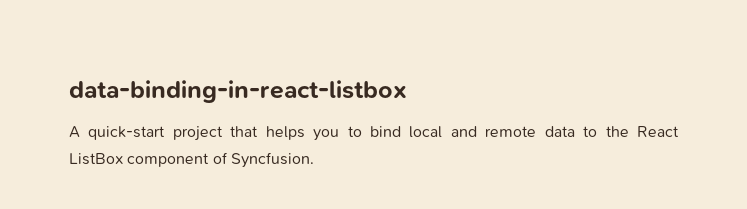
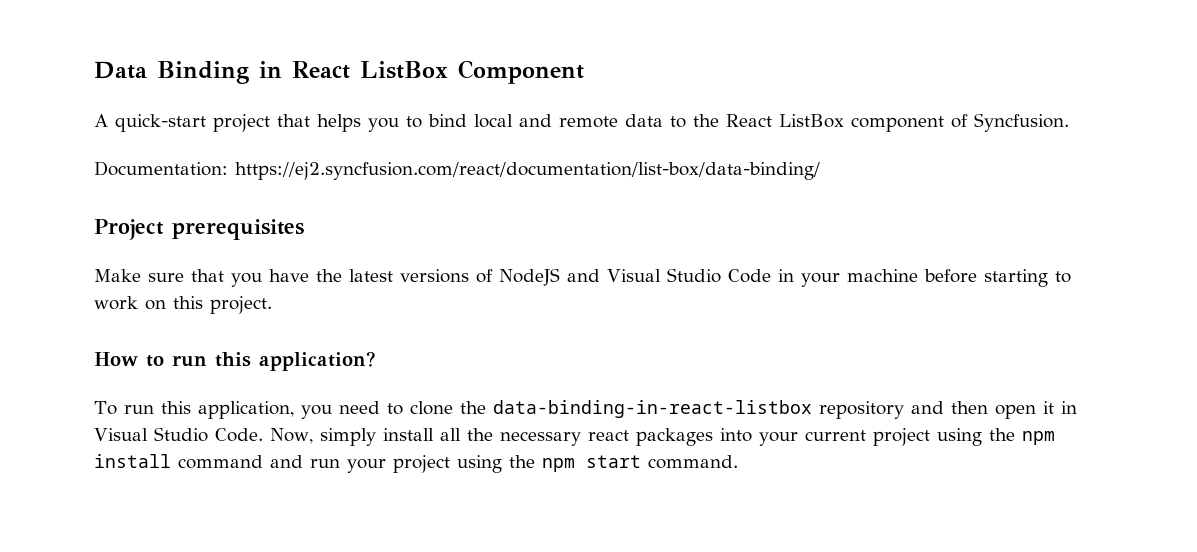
- data-binding-in-react-listbox
+ Data Binding in React ListBox Component
+ Documentation: https://ej2.syncfusion.com/react/documentation/list-box/data-binding/
+ Project prerequisites
+ Make sure that you have the latest versions of NodeJS and Visual Studio Code in your machine before starting to work on this project.
+ How to run this application?
+ To run this application, you need to clone the data-binding-in-react-listbox repository and then open it in Visual Studio Code. Now, simply install all the necessary react packages into your current project using the npm install command and run your project using the npm start command.

